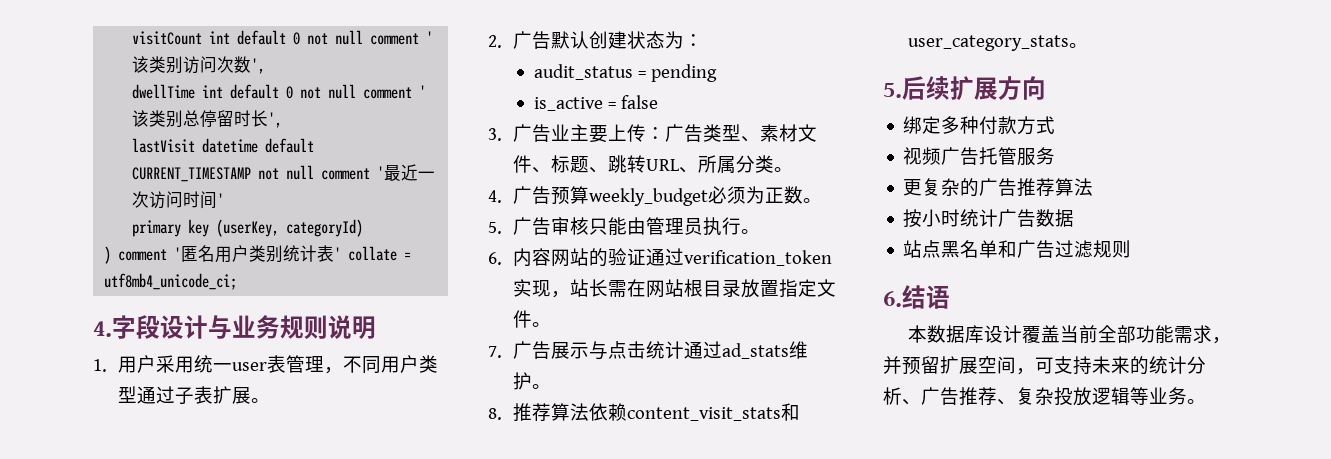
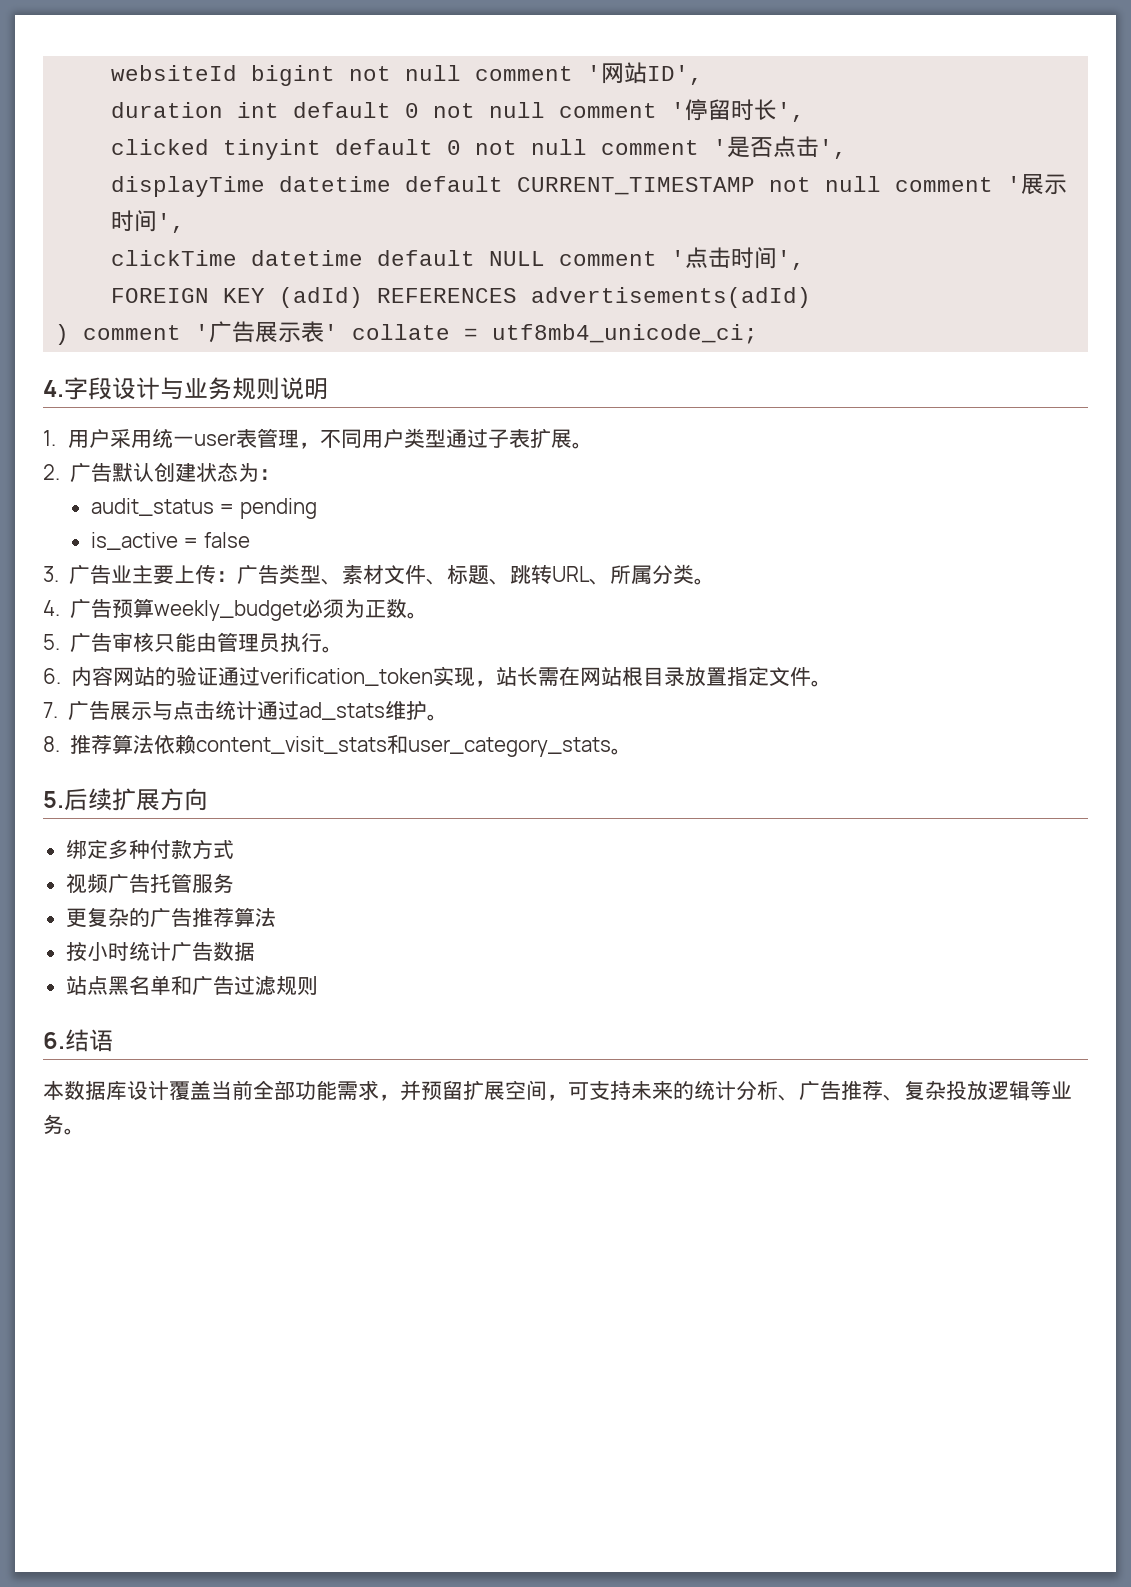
- visitCount int default 0 not null comment '该类别访问次数',
- dwellTime int default 0 not null comment '该类别总停留时长',
- lastVisit datetime default CURRENT_TIMESTAMP not null comment '最近一次访问时间'
- primary key (userKey, categoryId)
+ websiteId bigint not null comment '网站ID',
+ duration int default 0 not null comment '停留时长',
+ clicked tinyint default 0 not null comment '是否点击',
+ displayTime datetime default CURRENT_TIMESTAMP not null comment '展示时间',
+ clickTime datetime default NULL comment '点击时间',
+ FOREIGN KEY (adId) REFERENCES advertisements(adId)
- ) comment '匿名用户类别统计表' collate = utf8mb4_unicode_ci;
+ ) comment '广告展示表' collate = utf8mb4_unicode_ci;

